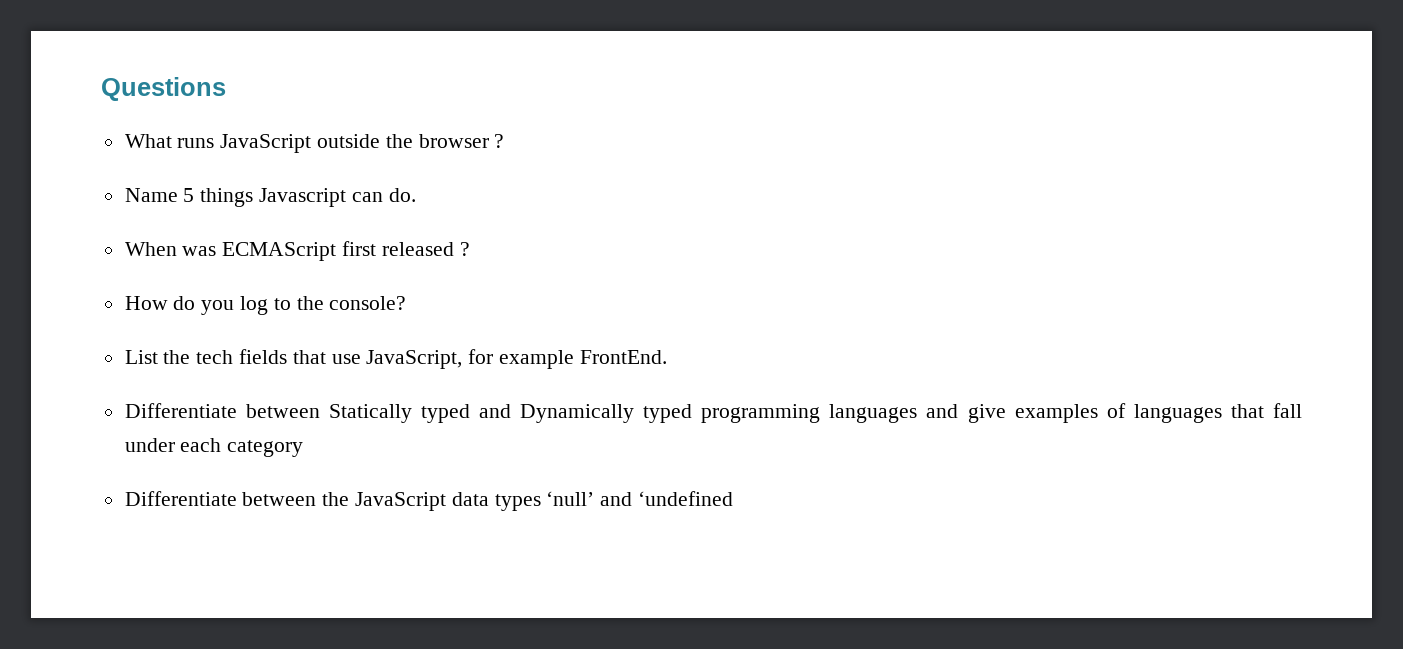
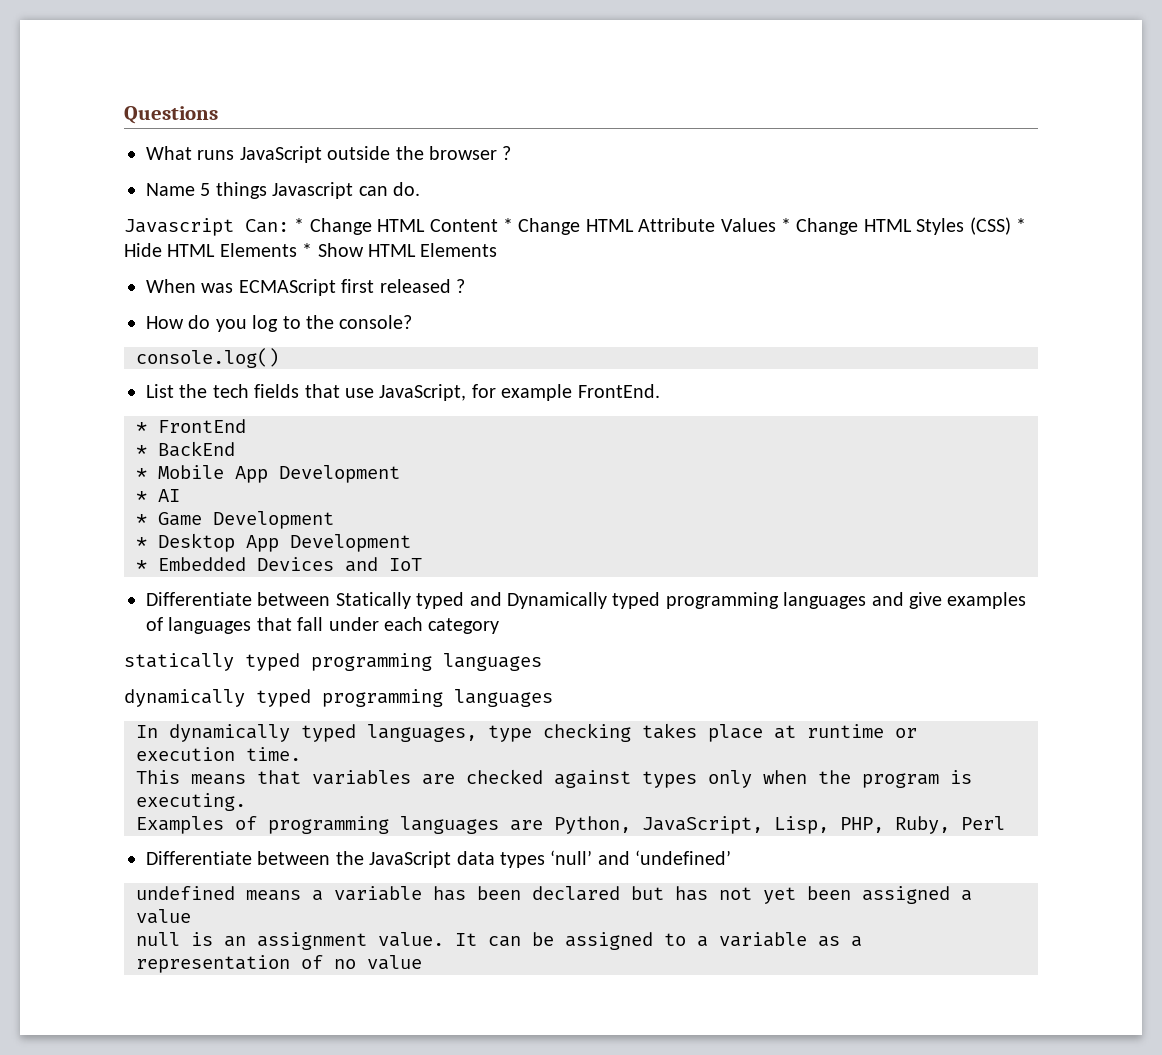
+ Javascript Can: * Change HTML Content * Change HTML Attribute Values * Change HTML Styles (CSS) * Hide HTML Elements * Show HTML Elements
+ console.log()
+ * FrontEnd
+ * BackEnd
+ * Mobile App Development
+ * AI
+ * Game Development
+ * Desktop App Development
+ * Embedded Devices and IoT
+ statically typed programming languages
+ dynamically typed programming languages
+ In dynamically typed languages, type checking takes place at runtime or execution time.
+ This means that variables are checked against types only when the program is executing.
+ Examples of programming languages are Python, JavaScript, Lisp, PHP, Ruby, Perl
- Differentiate between the JavaScript data types ‘null’ and ‘undefined
+ Differentiate between the JavaScript data types ‘null’ and ‘undefined’
+ undefined means a variable has been declared but has not yet been assigned a value
+ null is an assignment value. It can be assigned to a variable as a representation of no value

